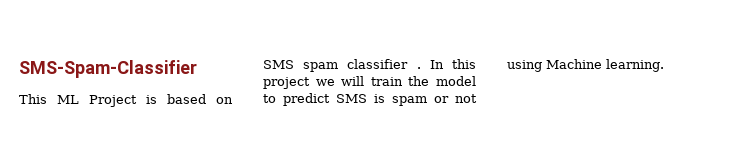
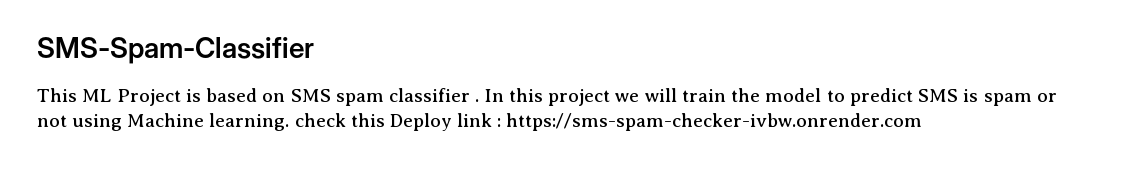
- In this project we will train the model to predict SMS is spam or not using Machine learning.
+ In this project we will train the model to predict SMS is spam or not using Machine learning. check this Deploy link : https://sms-spam-checker-ivbw.onrender.com

